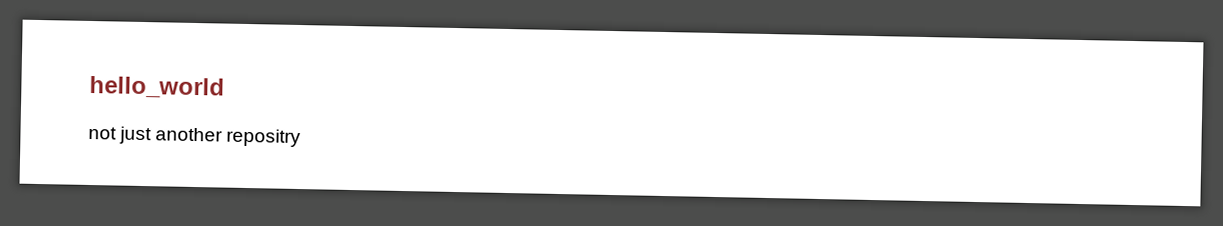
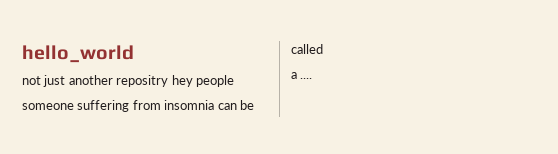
- not just another repositry
+ not just another repositry hey people
+ someone suffering from insomnia can be called
+ a ....

